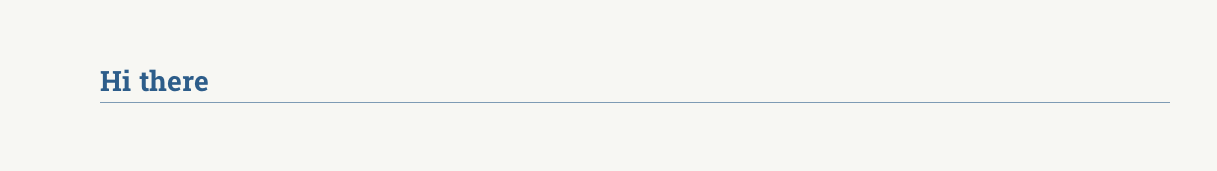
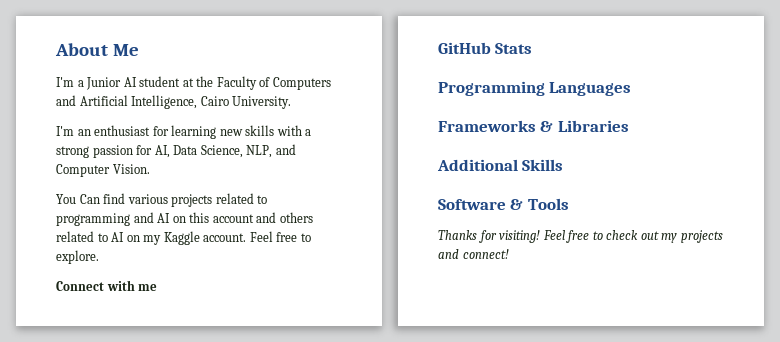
- Hi there
+ About Me
+ I'm a Junior AI student at the Faculty of Computers and Artificial Intelligence, Cairo University.
+ I'm an enthusiast for learning new skills with a strong passion for AI, Data Science, NLP, and Computer Vision.
+ You Can find various projects related to programming and AI on this account and others related to AI on my Kaggle account. Feel free to explore.
+ Connect with me
+ GitHub Stats
+ Programming Languages
+ Frameworks & Libraries
+ Additional Skills
+ Software & Tools
+ Thanks for visiting! Feel free to check out my projects and connect!

